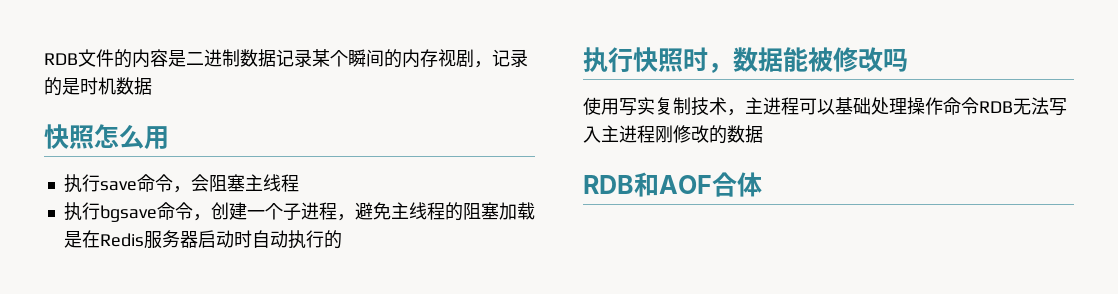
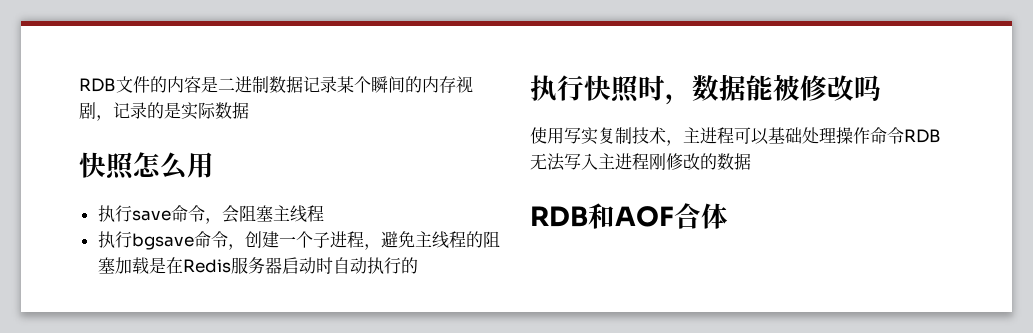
- RDB文件的内容是二进制数据记录某个瞬间的内存视剧，记录的是时机数据
+ RDB文件的内容是二进制数据记录某个瞬间的内存视剧，记录的是实际数据

